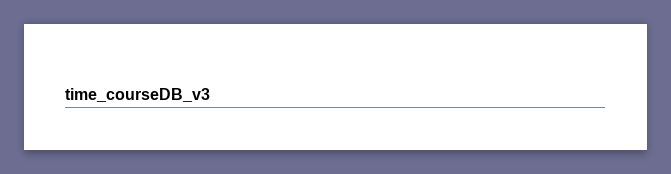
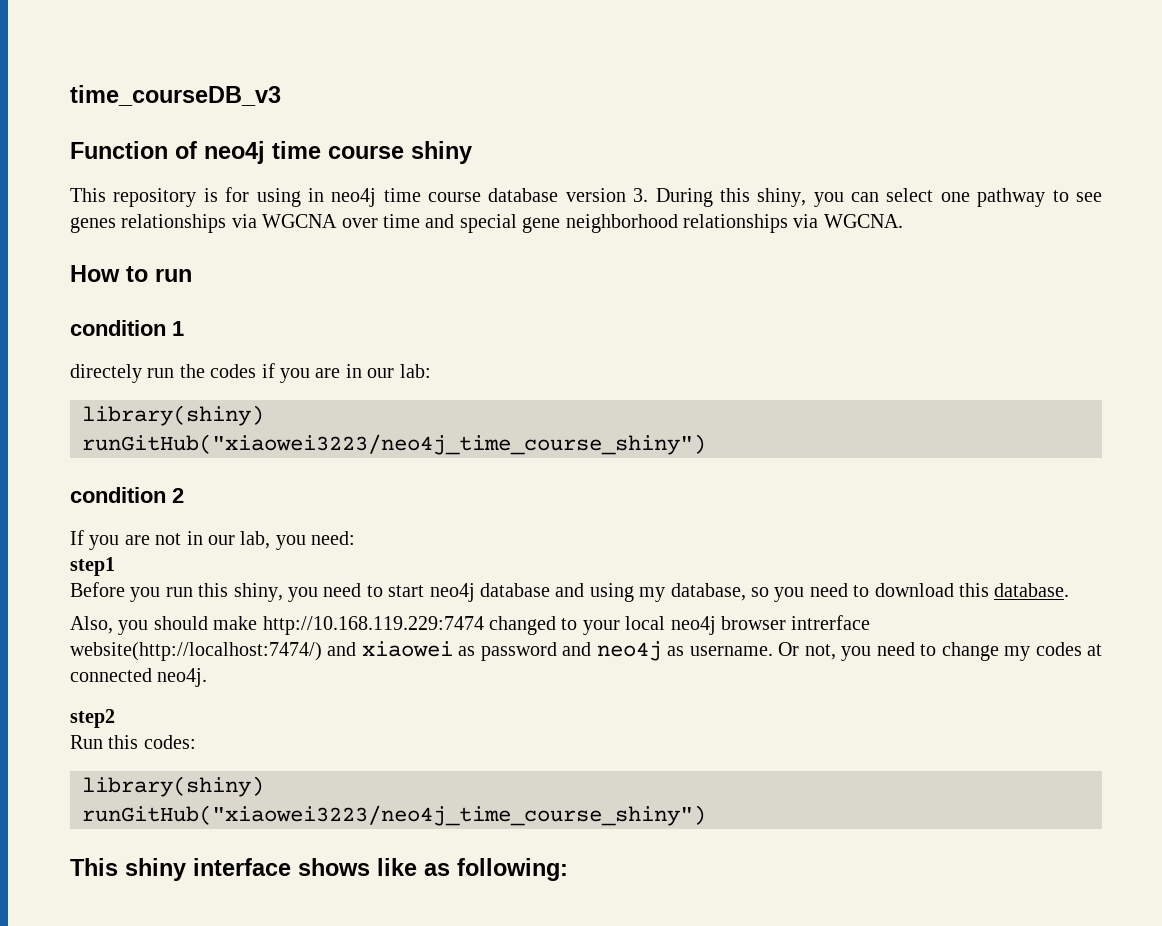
+ Function of neo4j time course shiny
+ This repository is for using in neo4j time course database version 3. During this shiny, you can select one pathway to see genes relationships via WGCNA over time and special gene neighborhood relationships via WGCNA.
+ How to run
+ condition 1
+ directely run the codes if you are in our lab:
+ library(shiny)
+ runGitHub("xiaowei3223/neo4j_time_course_shiny")
+ condition 2
+ If you are not in our lab, you need:
+ step1
+ Before you run this shiny, you need to start neo4j database and using my database, so you need to download this database.
+ Also, you should make http://10.168.119.229:7474 changed to your local neo4j browser intrerface website(http://localhost:7474/) and xiaowei as password and neo4j as username. Or not, you need to change my codes at connected neo4j.
+ step2
+ Run this codes:
+ library(shiny)
+ runGitHub("xiaowei3223/neo4j_time_course_shiny")
+ This shiny interface shows like as following:

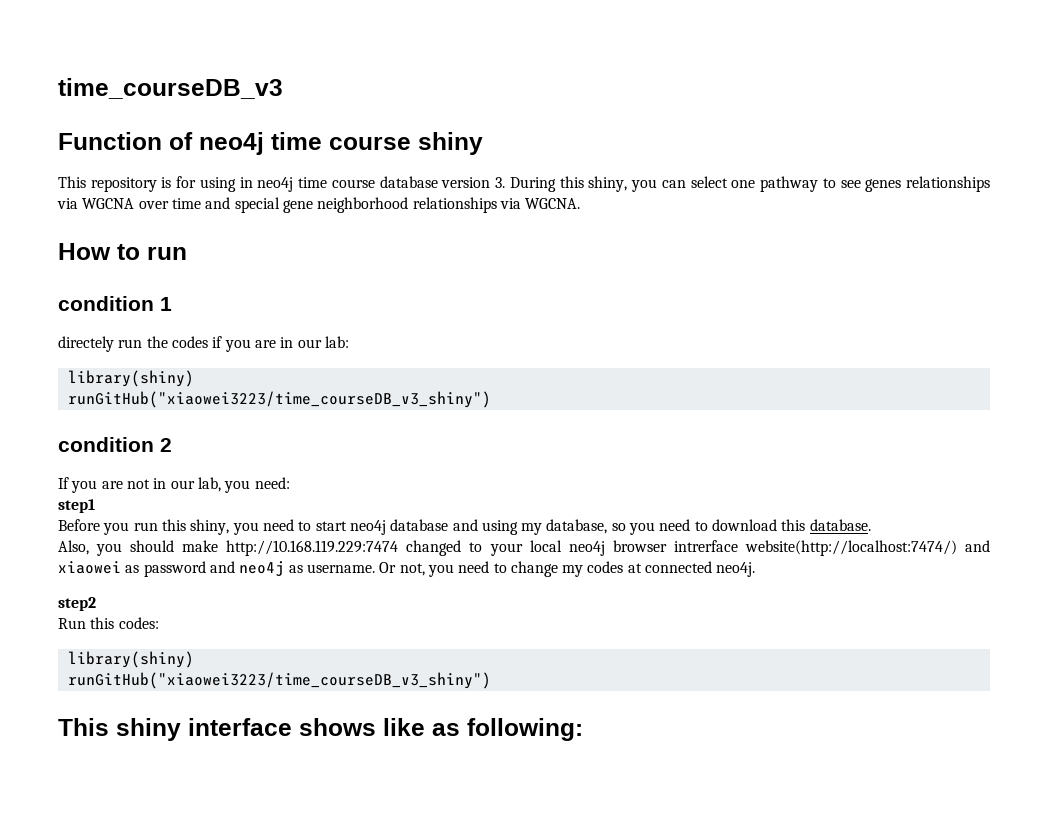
  directely run the codes if you are in our lab:
  library(shiny)
- runGitHub("xiaowei3223/neo4j_time_course_shiny")
+ runGitHub("xiaowei3223/time_courseDB_v3_shiny")
  Run this codes:
  library(shiny)
- runGitHub("xiaowei3223/neo4j_time_course_shiny")
+ runGitHub("xiaowei3223/time_courseDB_v3_shiny")

